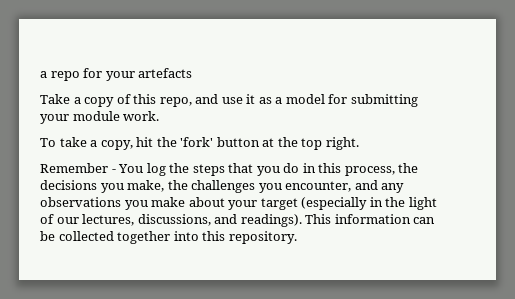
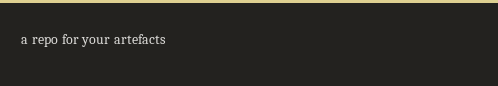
- Take a copy of this repo, and use it as a model for submitting your module work.
- To take a copy, hit the 'fork' button at the top right.
- Remember - You log the steps that you do in this process, the decisions you make, the challenges you encounter, and any observations you make about your target (especially in the light of our lectures, discussions, and readings). This information can be collected together into this repository.

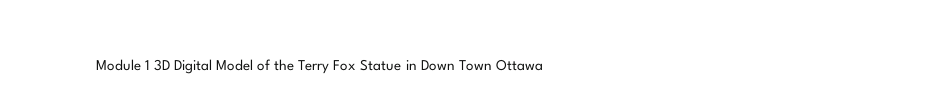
- a repo for your artefacts
+ Module 1 3D Digital Model of the Terry Fox Statue in Down Town Ottawa

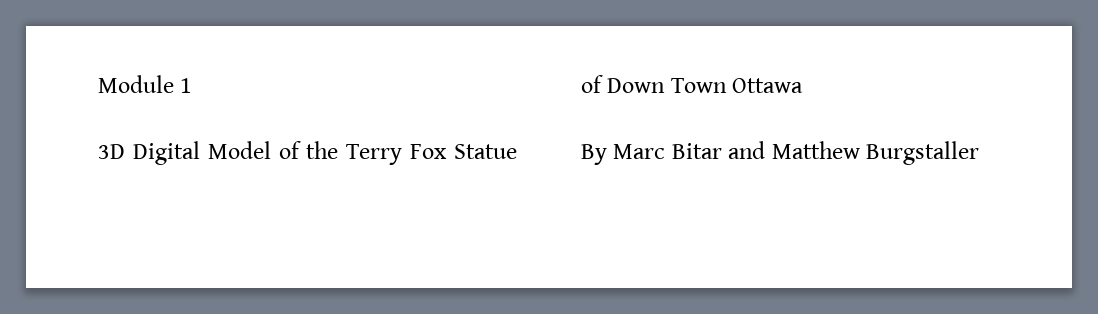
- Module 1 3D Digital Model of the Terry Fox Statue in Down Town Ottawa
+ Module 1
+ 3D Digital Model of the Terry Fox Statue of Down Town Ottawa
+ By Marc Bitar and Matthew Burgstaller

